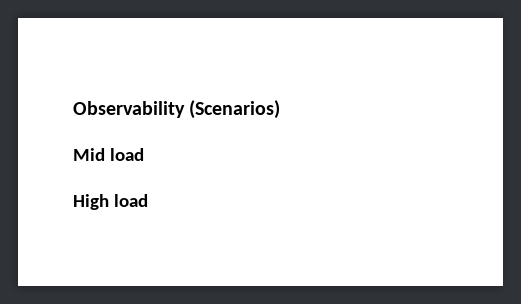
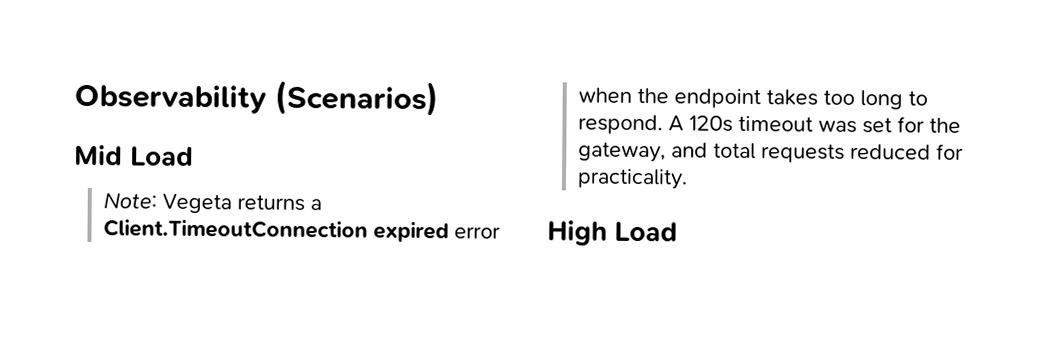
- Mid load
+ Mid Load
+ Note: Vegeta returns a Client.TimeoutConnection expired error when the endpoint takes too long to respond. A 120s timeout was set for the gateway, and total requests reduced for practicality.
- High load
+ High Load

